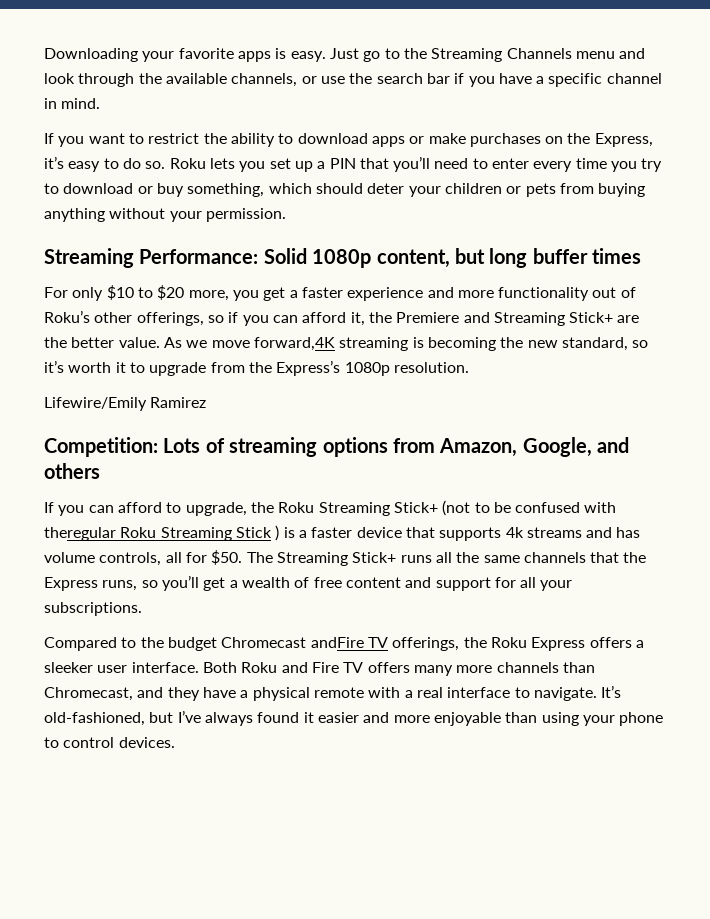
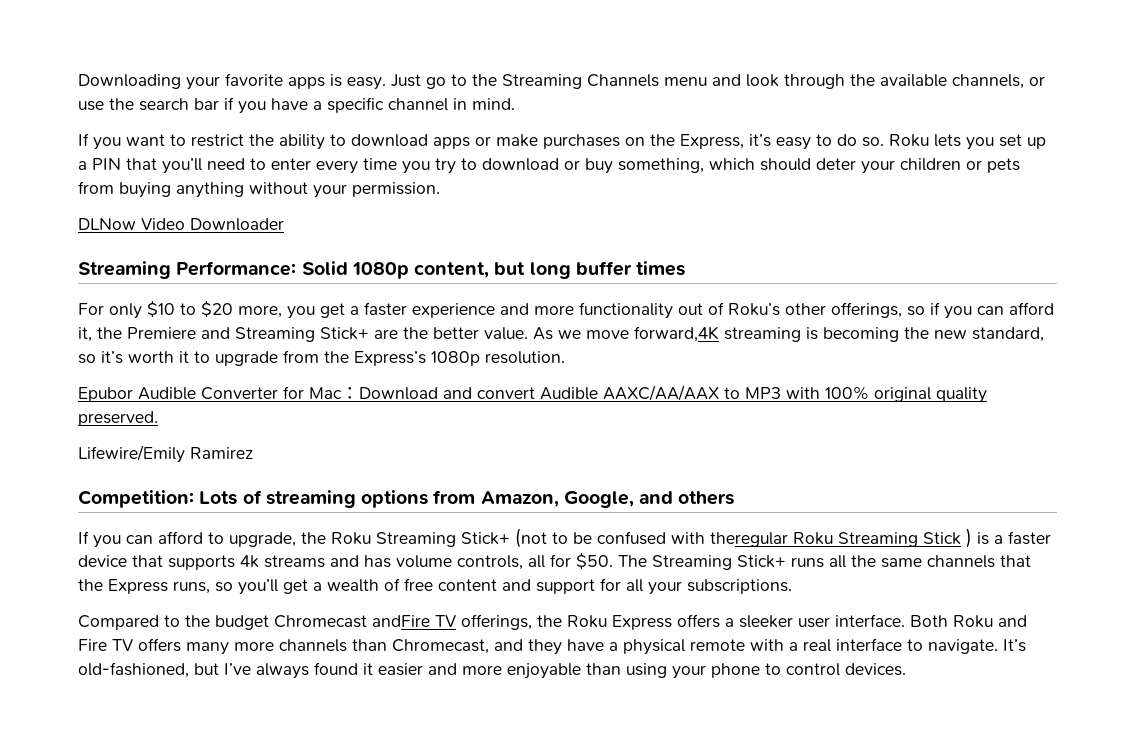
+ DLNow Video Downloader
+ Epubor Audible Converter for Mac：Download and convert Audible AAXC/AA/AAX to MP3 with 100% original quality preserved.

